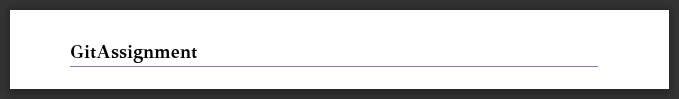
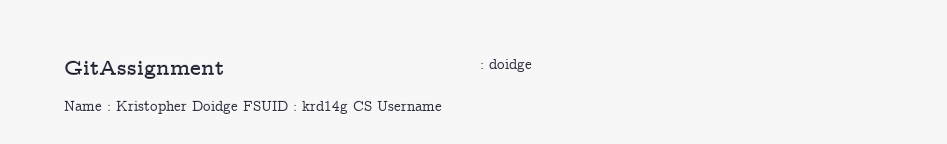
+ Name : Kristopher Doidge FSUID : krd14g CS Username : doidge

